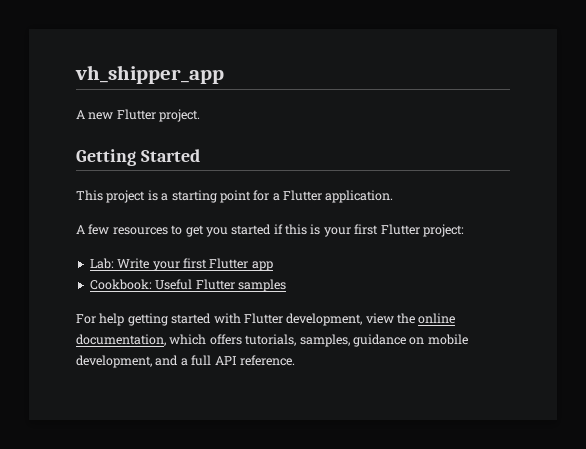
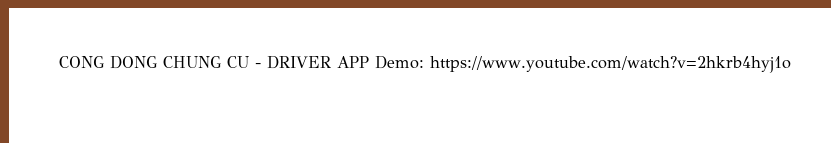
- vh_shipper_app
- A new Flutter project.
- Getting Started
- This project is a starting point for a Flutter application.
- A few resources to get you started if this is your first Flutter project:
- Lab: Write your first Flutter app
- Cookbook: Useful Flutter samples
- For help getting started with Flutter development, view the online documentation, which offers tutorials, samples, guidance on mobile development, and a full API reference.
+ CONG DONG CHUNG CU - DRIVER APP Demo: https://www.youtube.com/watch?v=2hkrb4hyj1o

